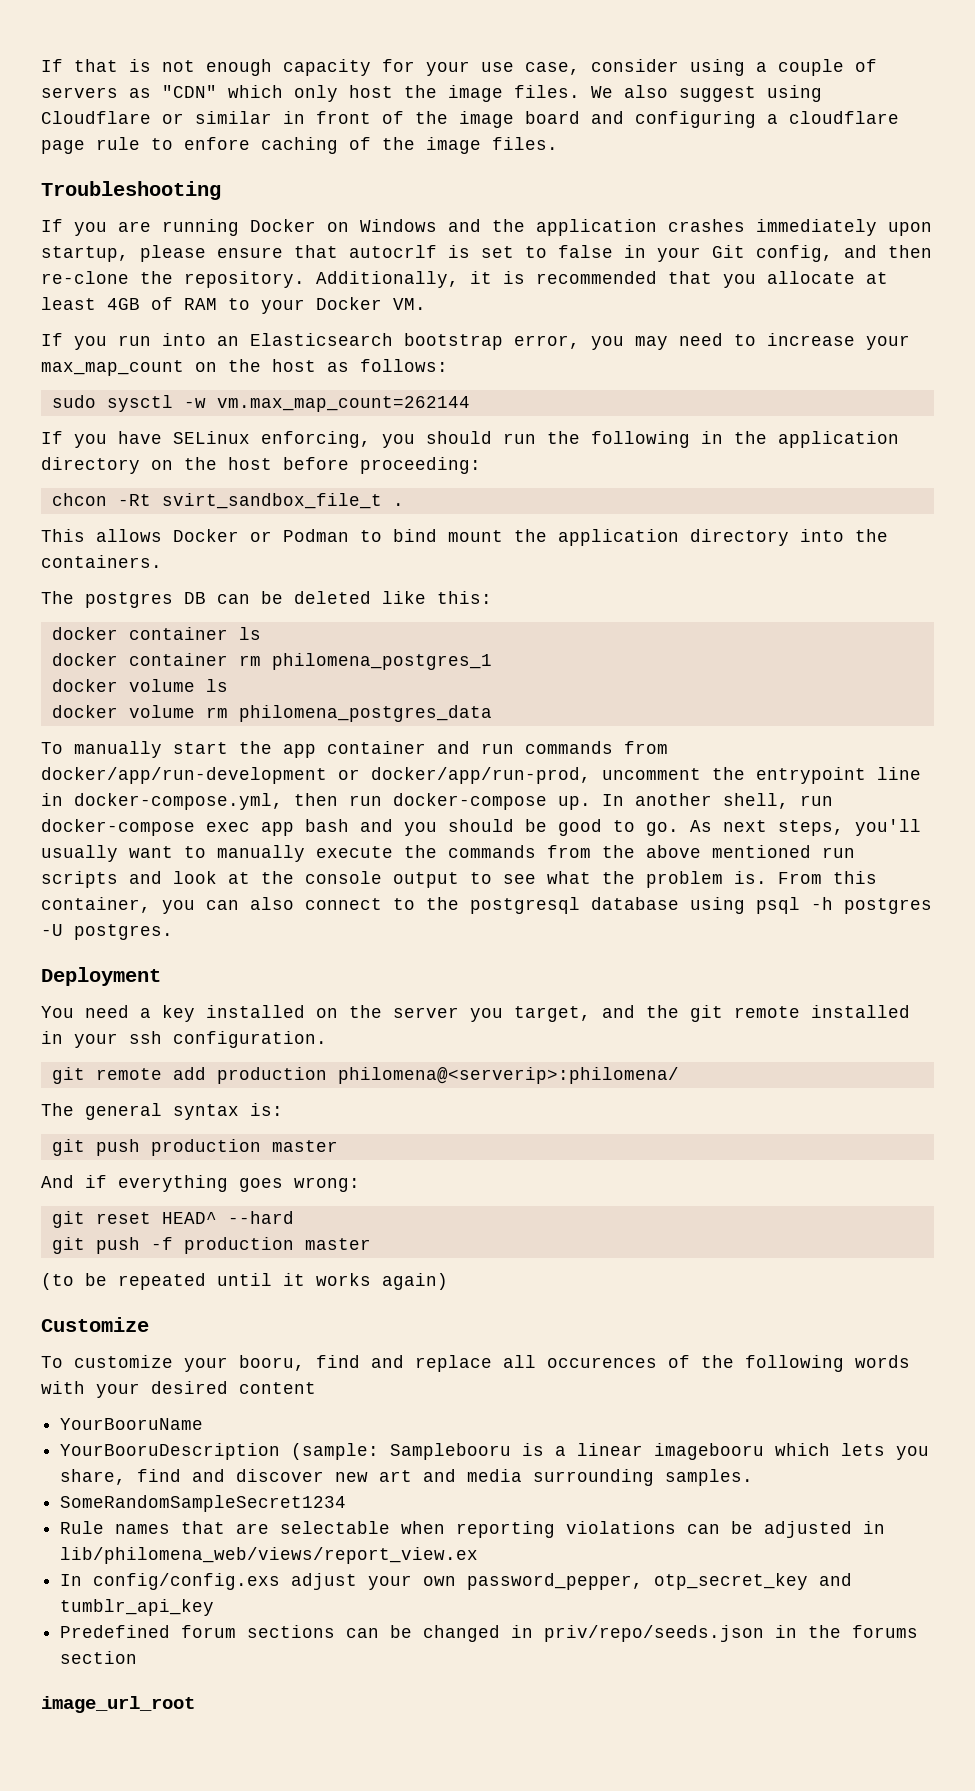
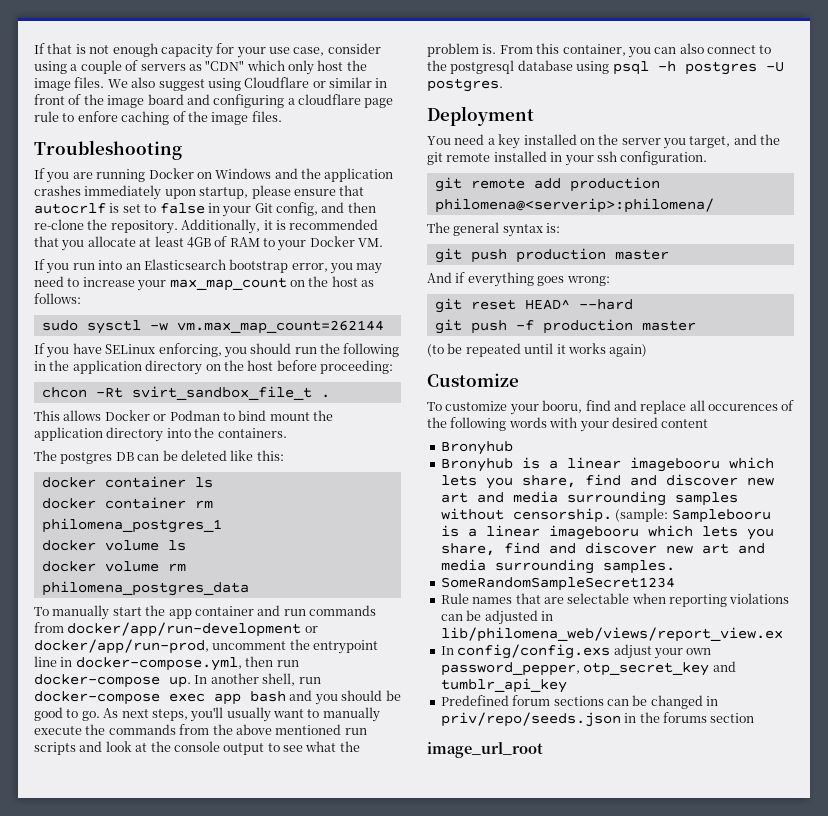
  To customize your booru, find and replace all occurences of the following words with your desired content
- YourBooruName
- YourBooruDescription (sample: Samplebooru is a linear imagebooru which lets you share, find and discover new art and media surrounding samples.
+ Bronyhub
+ Bronyhub is a linear imagebooru which lets you share, find and discover new art and media surrounding samples without censorship. (sample: Samplebooru is a linear imagebooru which lets you share, find and discover new art and media surrounding samples.

